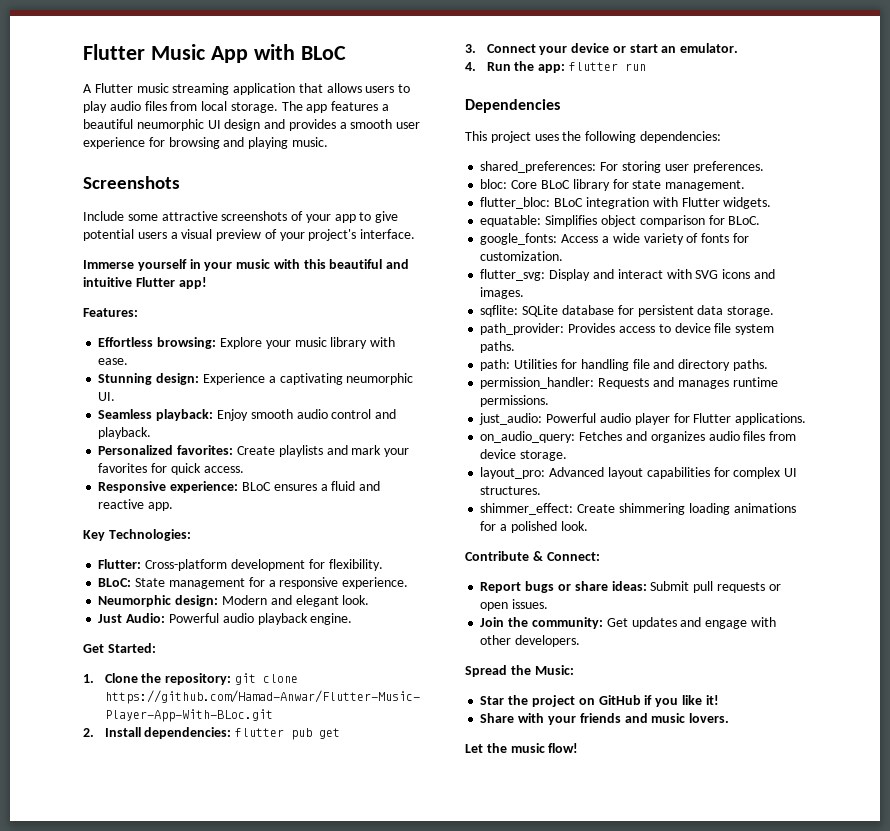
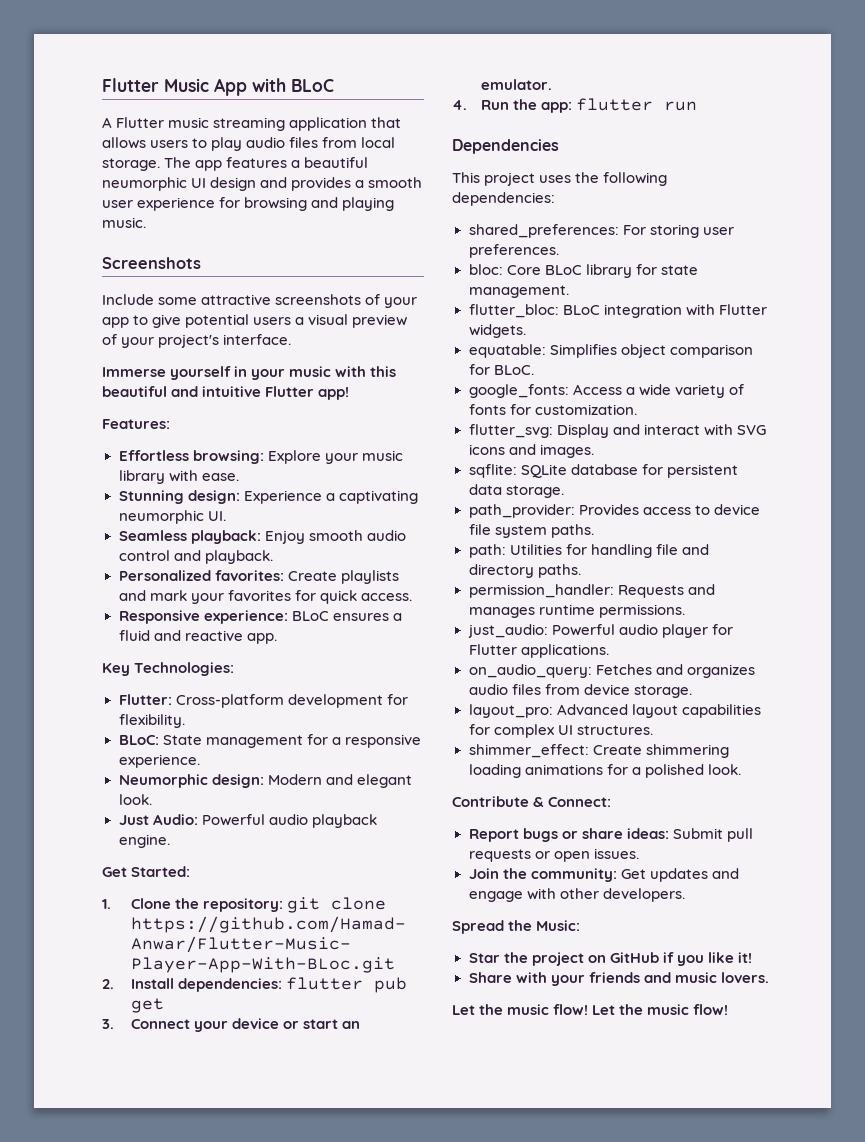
- Let the music flow!
+ Let the music flow! Let the music flow!

